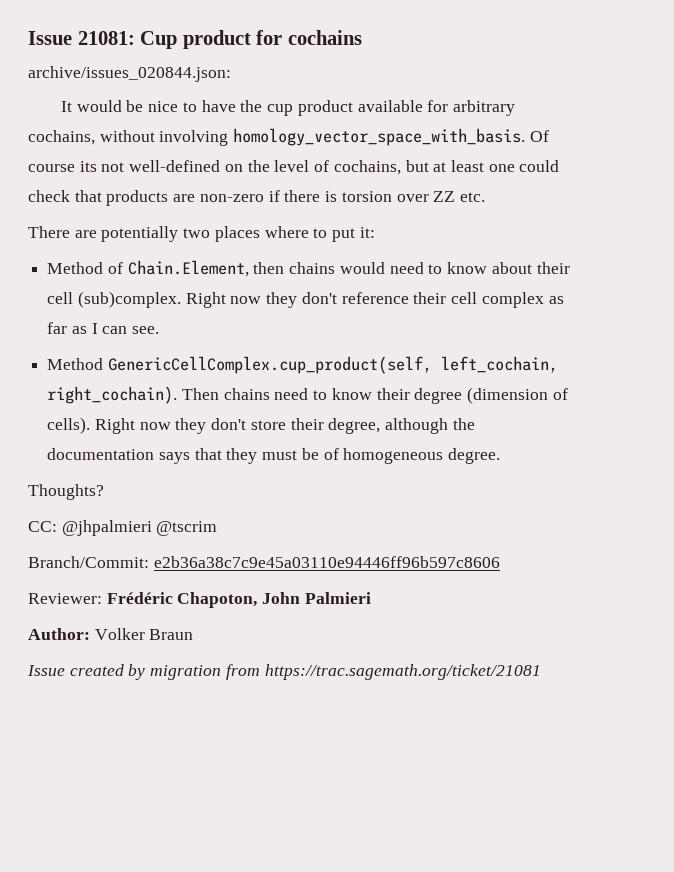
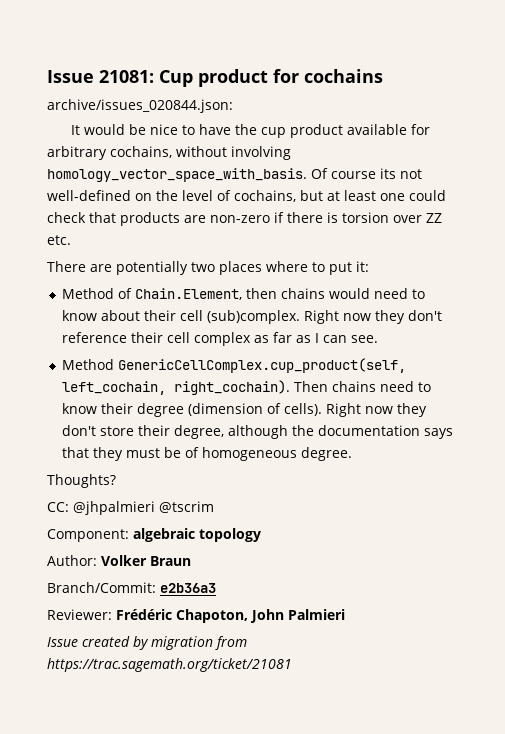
+ Component: algebraic topology
+ Author: Volker Braun
- Branch/Commit: e2b36a38c7c9e45a03110e94446ff96b597c8606
+ Branch/Commit: e2b36a3
- Author: Volker Braun

